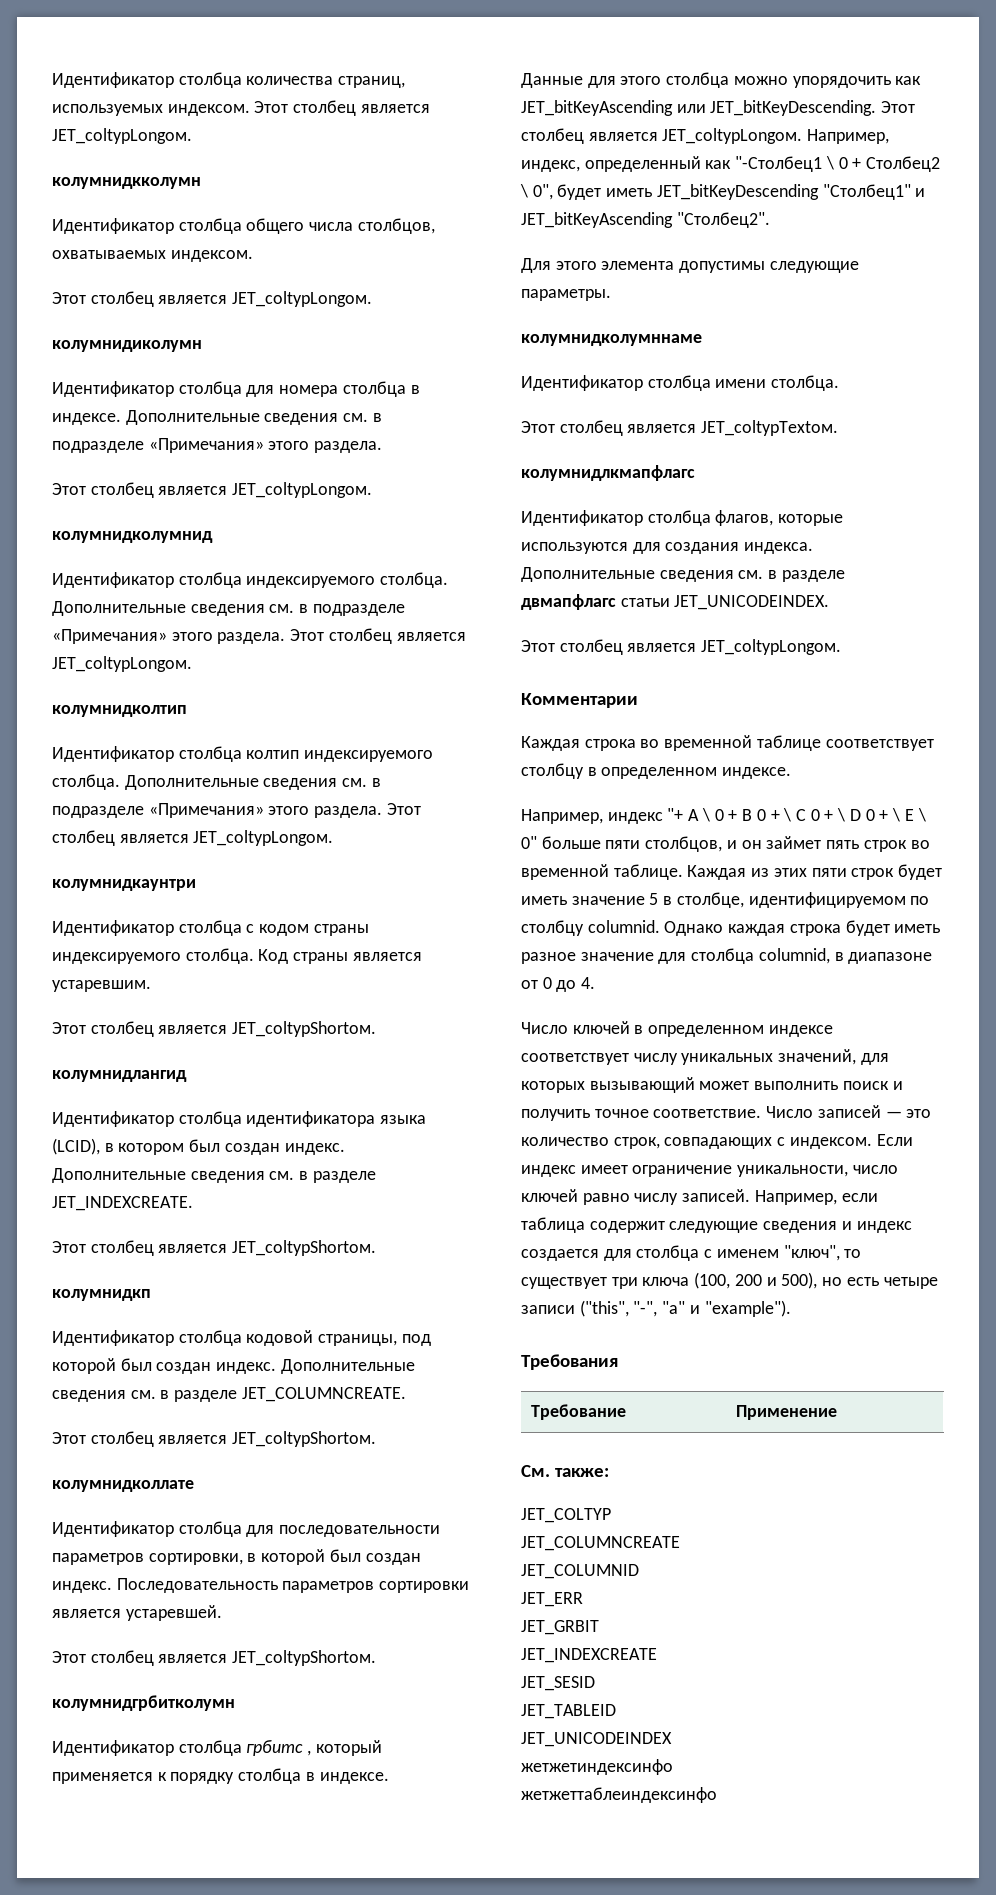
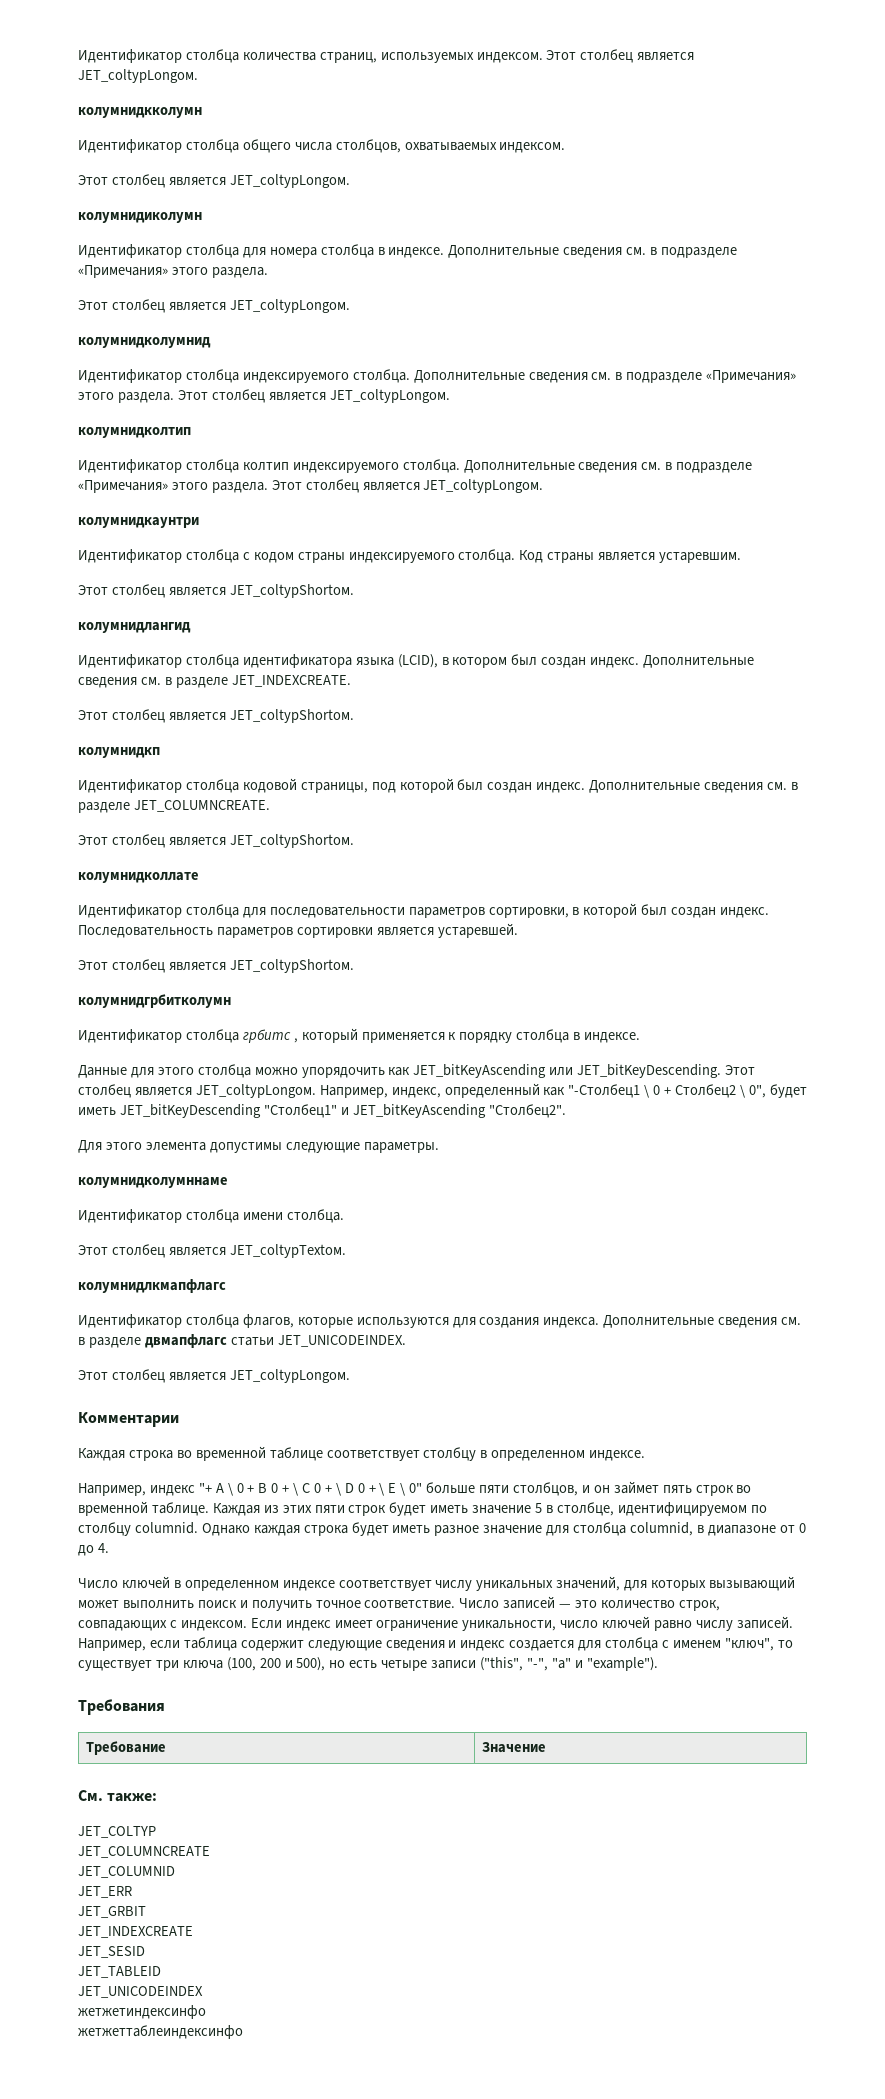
- Требование | Применение
+ Требование | Значение

